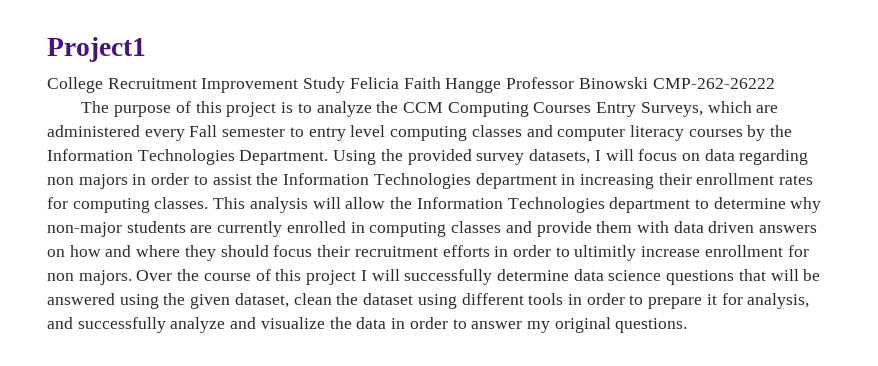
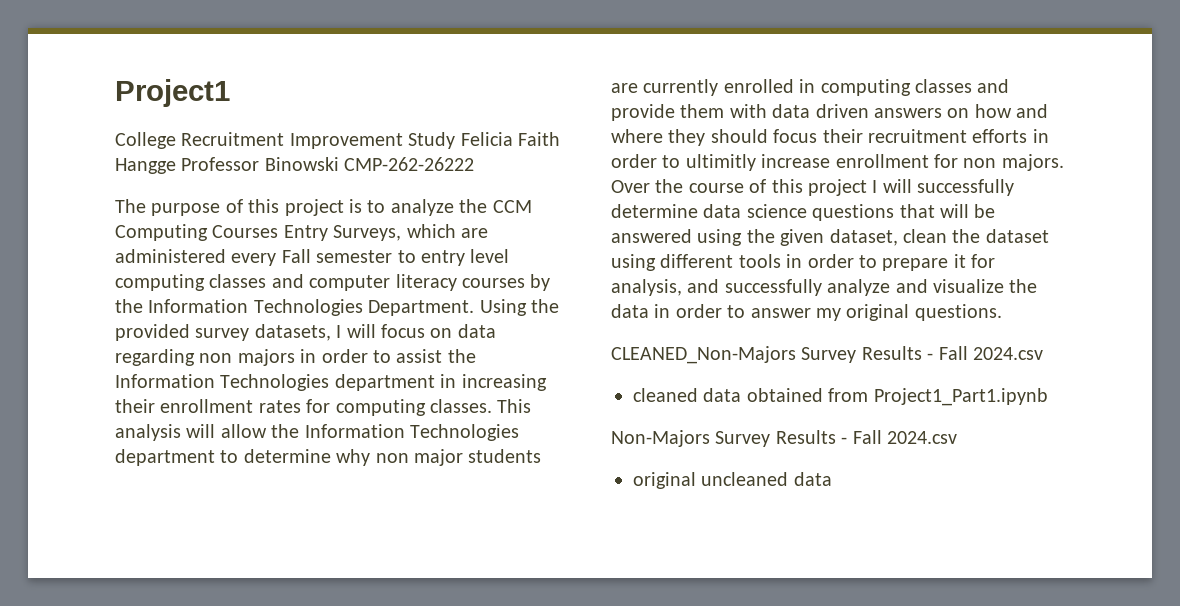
- This analysis will allow the Information Technologies department to determine why non-major students are currently enrolled in computing classes and provide them with data driven answers on how and where they should focus their recruitment efforts in order to ultimitly increase enrollment for non majors.
+ This analysis will allow the Information Technologies department to determine why non major students are currently enrolled in computing classes and provide them with data driven answers on how and where they should focus their recruitment efforts in order to ultimitly increase enrollment for non majors.
+ CLEANED_Non-Majors Survey Results - Fall 2024.csv
+ cleaned data obtained from Project1_Part1.ipynb
+ Non-Majors Survey Results - Fall 2024.csv
+ original uncleaned data

